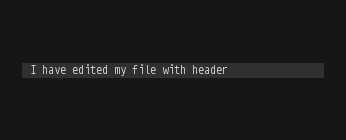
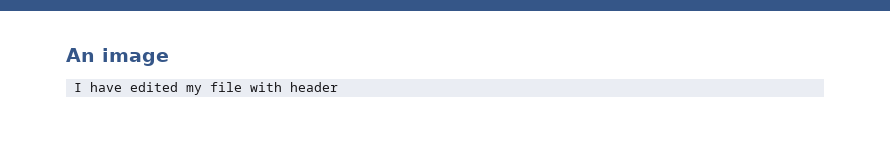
+ An image

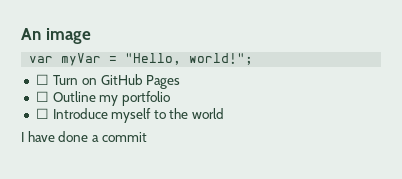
- I have edited my file with header
+ var myVar = "Hello, world!";
+ ☐ Turn on GitHub Pages
+ ☐ Outline my portfolio
+ ☐ Introduce myself to the world
+ I have done a commit

